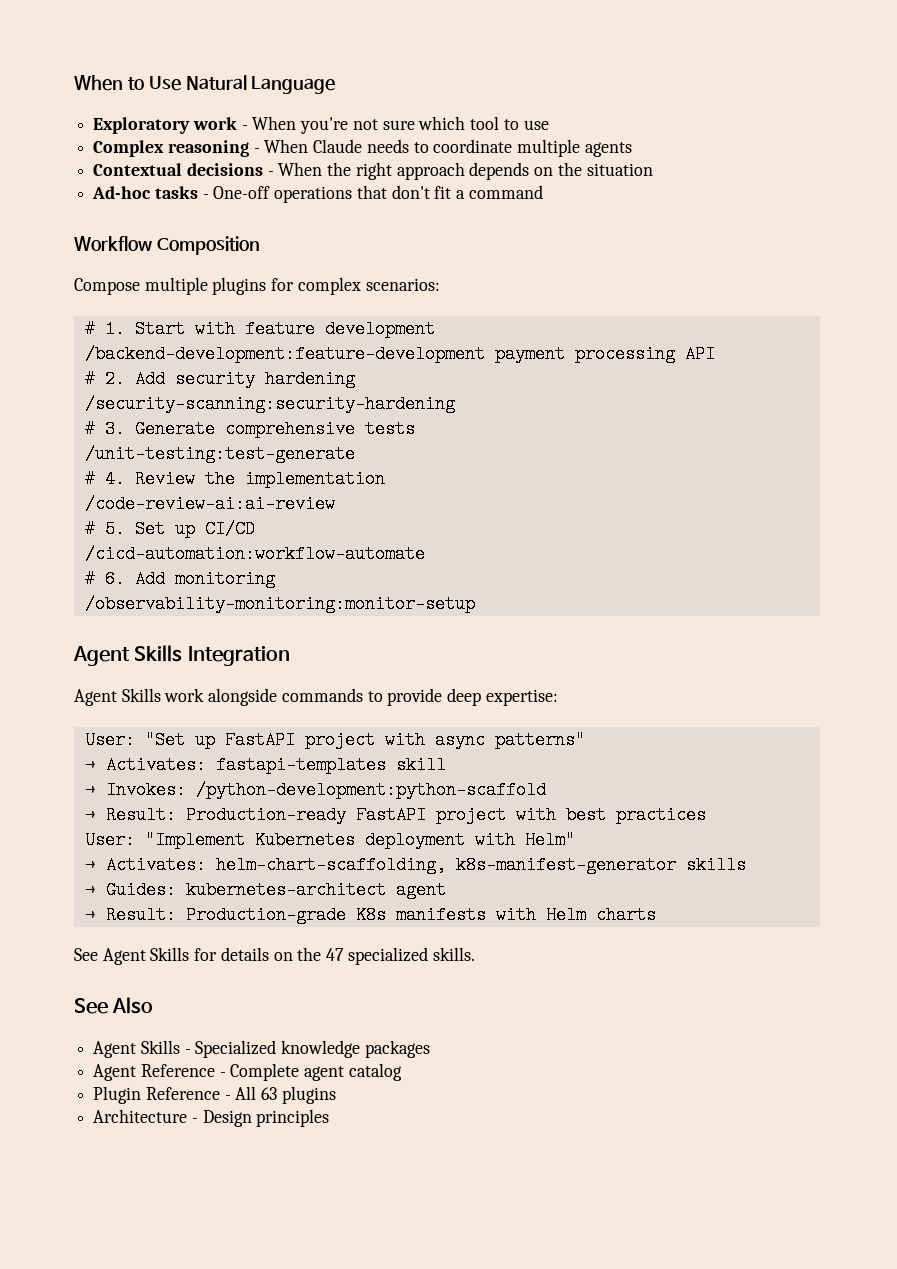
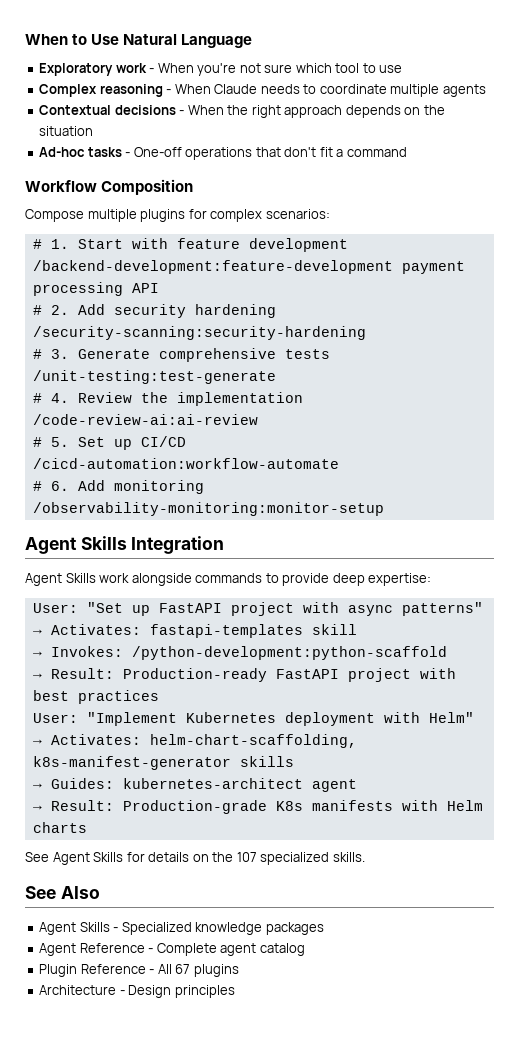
- See Agent Skills for details on the 47 specialized skills.
+ See Agent Skills for details on the 107 specialized skills.
- Plugin Reference - All 63 plugins
+ Plugin Reference - All 67 plugins

